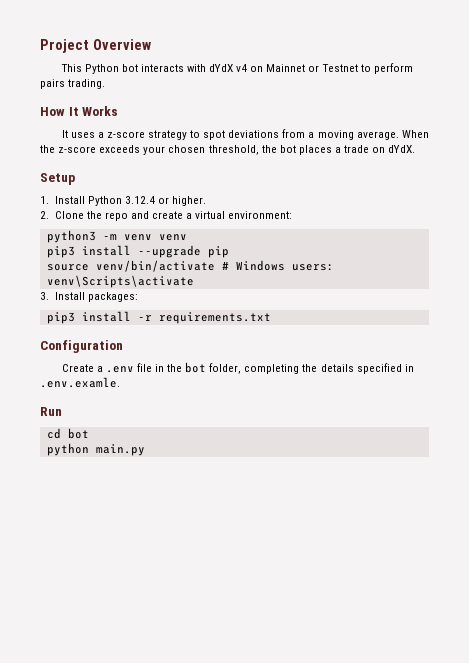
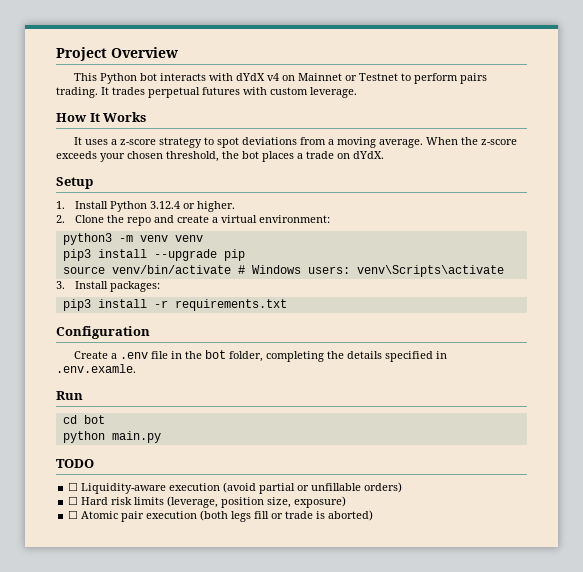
+ It trades perpetual futures with custom leverage.
+ TODO
+ ☐ Liquidity-aware execution (avoid partial or unfillable orders)
+ ☐ Hard risk limits (leverage, position size, exposure)
+ ☐ Atomic pair execution (both legs fill or trade is aborted)

